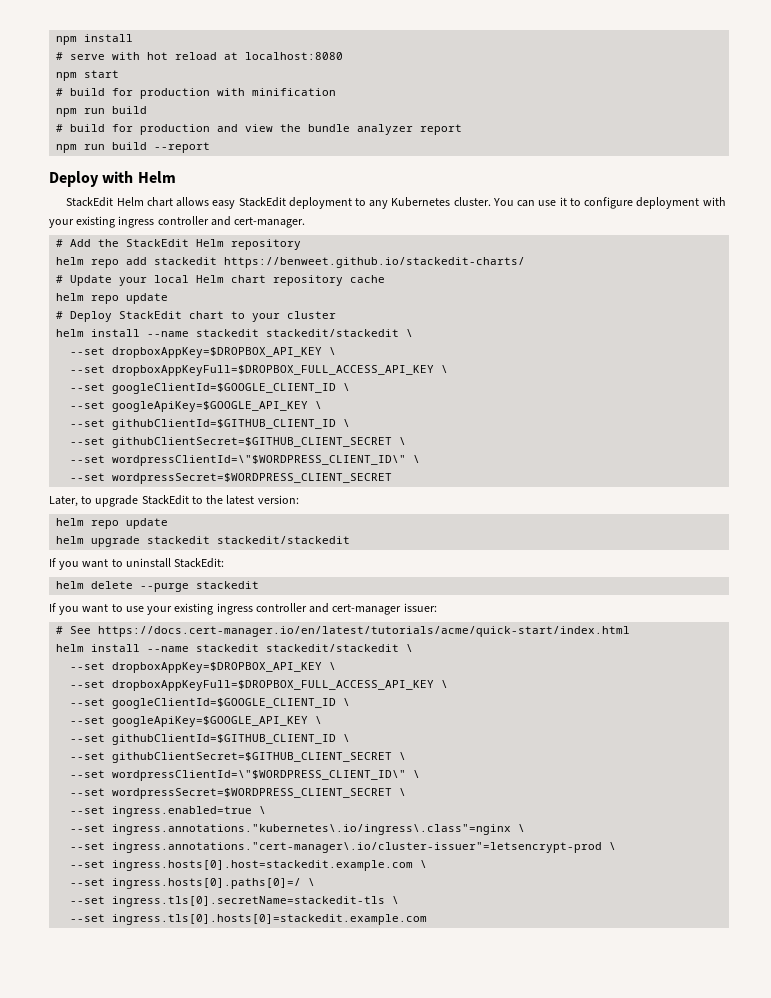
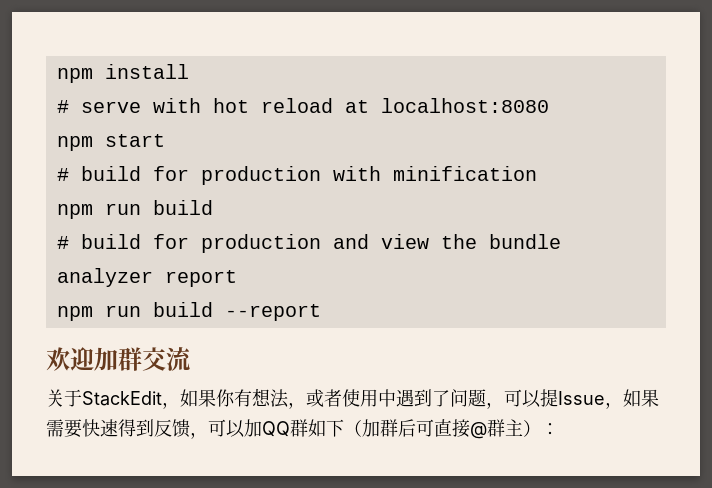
- Deploy with Helm
- StackEdit Helm chart allows easy StackEdit deployment to any Kubernetes cluster. You can use it to configure deployment with your existing ingress controller and cert-manager.
- # Add the StackEdit Helm repository
- helm repo add stackedit https://benweet.github.io/stackedit-charts/
- # Update your local Helm chart repository cache
- helm repo update
- # Deploy StackEdit chart to your cluster
- helm install --name stackedit stackedit/stackedit \
- --set dropboxAppKey=$DROPBOX_API_KEY \
- --set dropboxAppKeyFull=$DROPBOX_FULL_ACCESS_API_KEY \
- --set googleClientId=$GOOGLE_CLIENT_ID \
- --set googleApiKey=$GOOGLE_API_KEY \
- --set githubClientId=$GITHUB_CLIENT_ID \
- --set githubClientSecret=$GITHUB_CLIENT_SECRET \
- --set wordpressClientId=\"$WORDPRESS_CLIENT_ID\" \
- --set wordpressSecret=$WORDPRESS_CLIENT_SECRET
- Later, to upgrade StackEdit to the latest version:
- helm repo update
- helm upgrade stackedit stackedit/stackedit
- If you want to uninstall StackEdit:
- helm delete --purge stackedit
- If you want to use your existing ingress controller and cert-manager issuer:
- # See https://docs.cert-manager.io/en/latest/tutorials/acme/quick-start/index.html
- helm install --name stackedit stackedit/stackedit \
- --set dropboxAppKey=$DROPBOX_API_KEY \
- --set dropboxAppKeyFull=$DROPBOX_FULL_ACCESS_API_KEY \
- --set googleClientId=$GOOGLE_CLIENT_ID \
- --set googleApiKey=$GOOGLE_API_KEY \
- --set githubClientId=$GITHUB_CLIENT_ID \
- --set githubClientSecret=$GITHUB_CLIENT_SECRET \
- --set wordpressClientId=\"$WORDPRESS_CLIENT_ID\" \
- --set wordpressSecret=$WORDPRESS_CLIENT_SECRET \
- --set ingress.enabled=true \
- --set ingress.annotations."kubernetes\.io/ingress\.class"=nginx \
- --set ingress.annotations."cert-manager\.io/cluster-issuer"=letsencrypt-prod \
- --set ingress.hosts[0].host=stackedit.example.com \
- --set ingress.hosts[0].paths[0]=/ \
- --set ingress.tls[0].secretName=stackedit-tls \
- --set ingress.tls[0].hosts[0]=stackedit.example.com
+ 欢迎加群交流
+ 关于StackEdit，如果你有想法，或者使用中遇到了问题，可以提Issue，如果需要快速得到反馈，可以加QQ群如下（加群后可直接@群主）：

